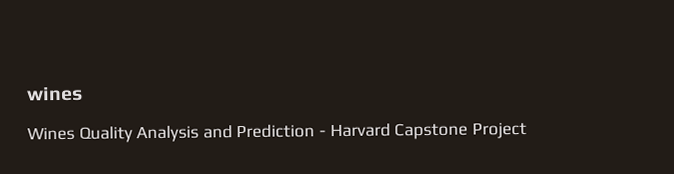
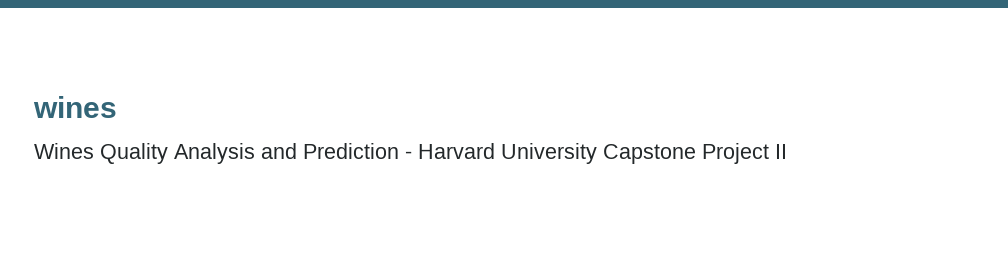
- Wines Quality Analysis and Prediction - Harvard Capstone Project
+ Wines Quality Analysis and Prediction - Harvard University Capstone Project II

